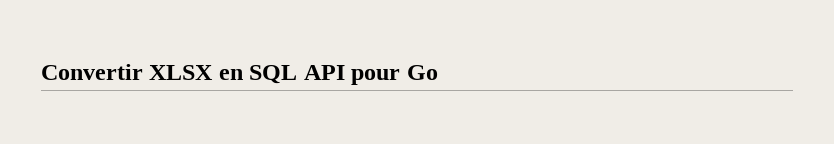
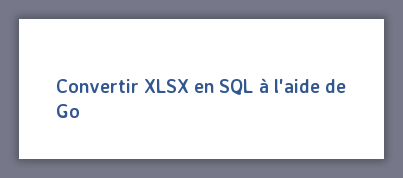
- Convertir XLSX en SQL API pour Go
+ Convertir XLSX en SQL à l'aide de Go

